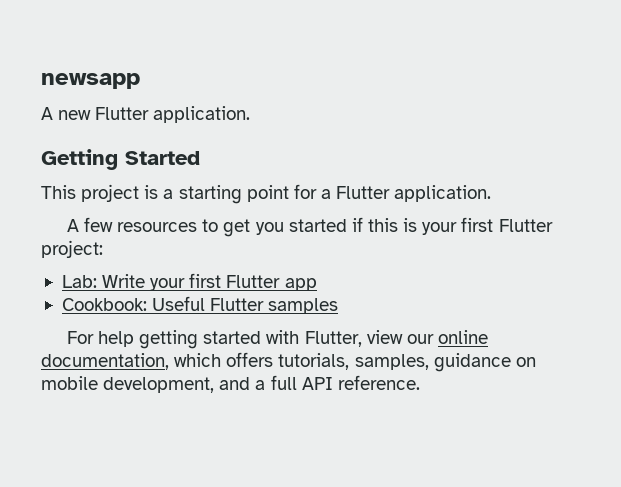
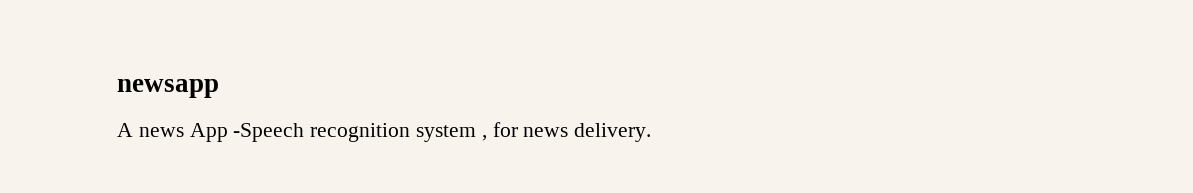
- A new Flutter application.
- Getting Started
- This project is a starting point for a Flutter application.
- A few resources to get you started if this is your first Flutter project:
- Lab: Write your first Flutter app
- Cookbook: Useful Flutter samples
- For help getting started with Flutter, view our online documentation, which offers tutorials, samples, guidance on mobile development, and a full API reference.
+ A news App -Speech recognition system , for news delivery.

